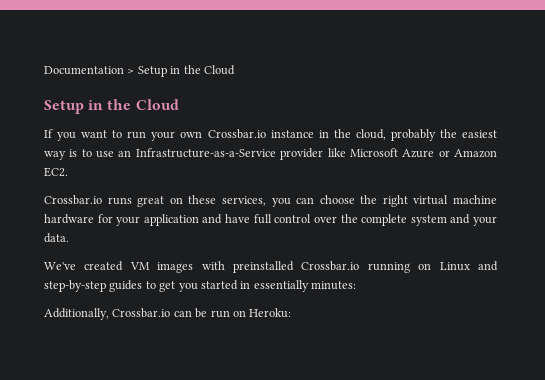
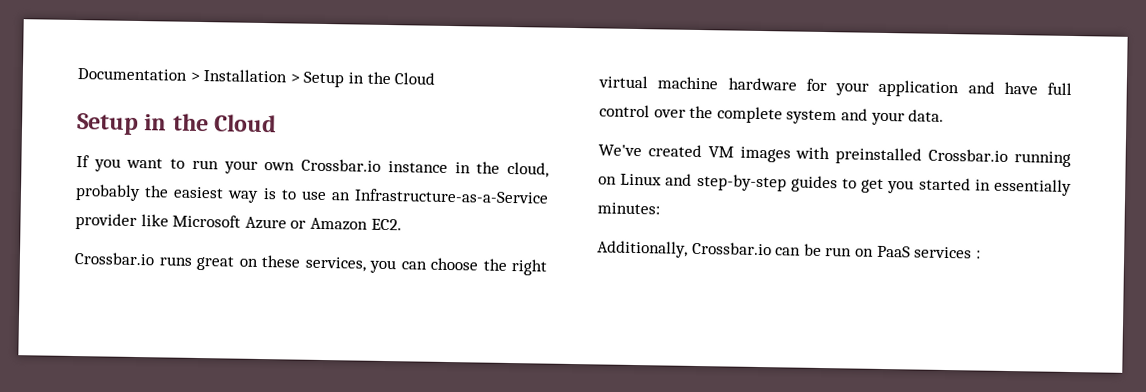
- Documentation > Setup in the Cloud
+ Documentation > Installation > Setup in the Cloud
- Additionally, Crossbar.io can be run on Heroku:
+ Additionally, Crossbar.io can be run on PaaS services :

